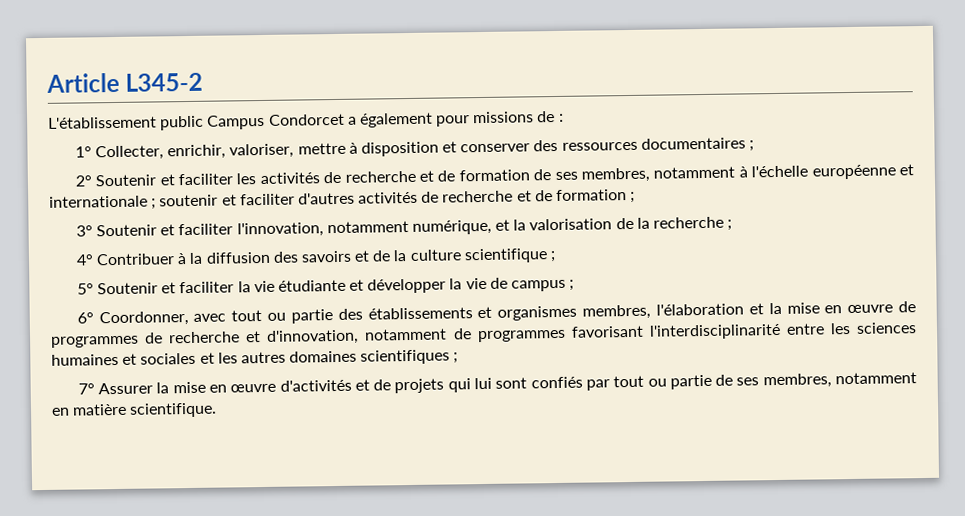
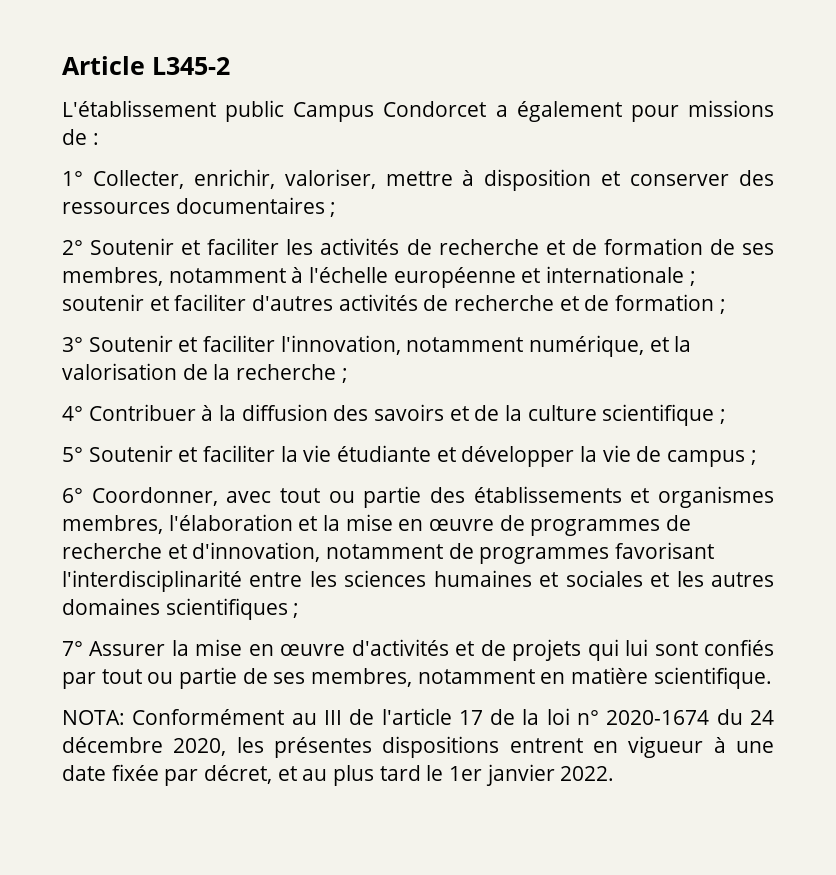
+ NOTA: Conformément au III de l'article 17 de la loi n° 2020-1674 du 24 décembre 2020, les présentes dispositions entrent en vigueur à une date fixée par décret, et au plus tard le 1er janvier 2022.

